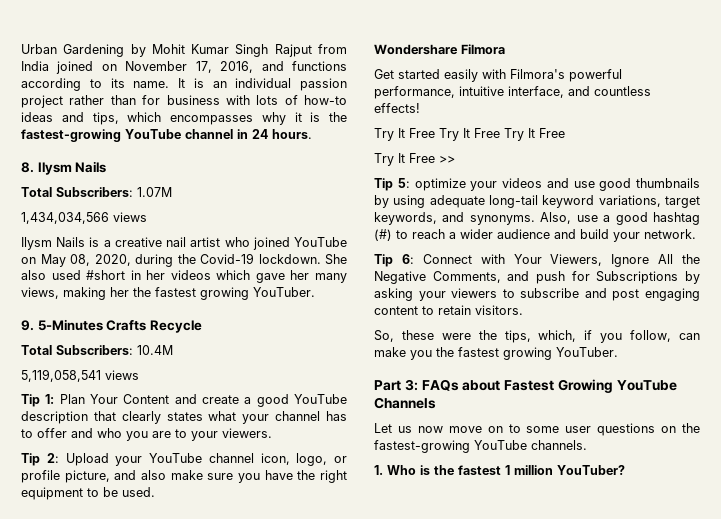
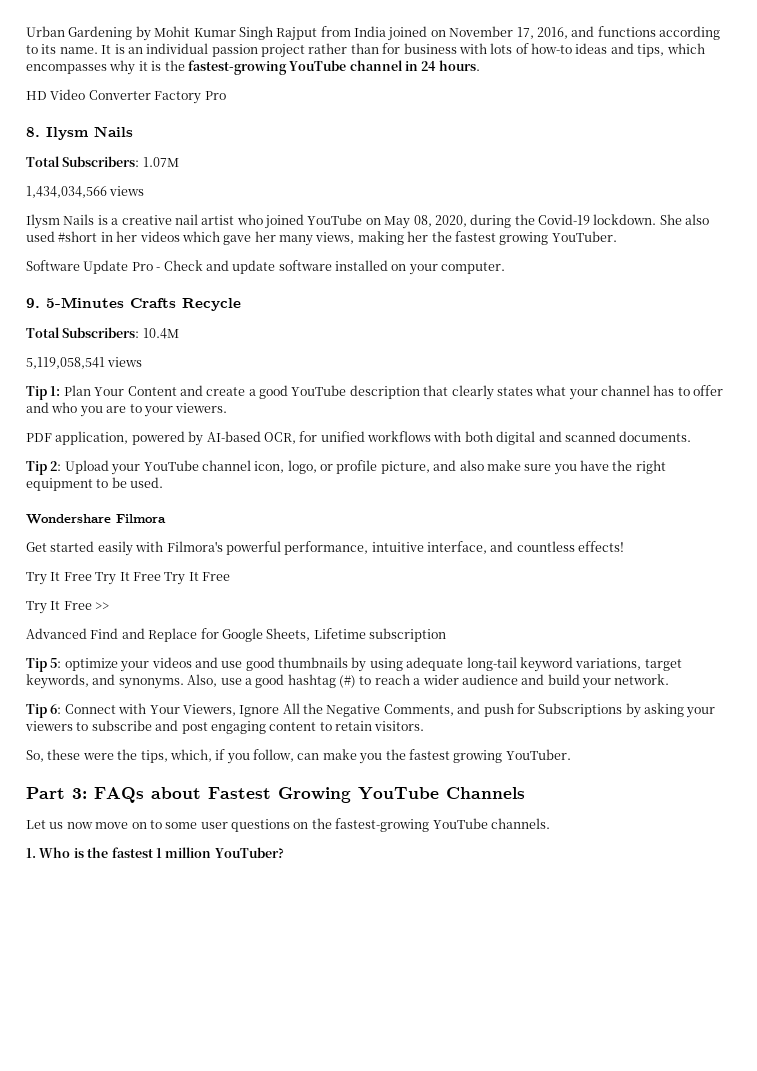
+ HD Video Converter Factory Pro
+ Software Update Pro - Check and update software installed on your computer.
+ PDF application, powered by AI-based OCR, for unified workflows with both digital and scanned documents.
+ Advanced Find and Replace for Google Sheets, Lifetime subscription

